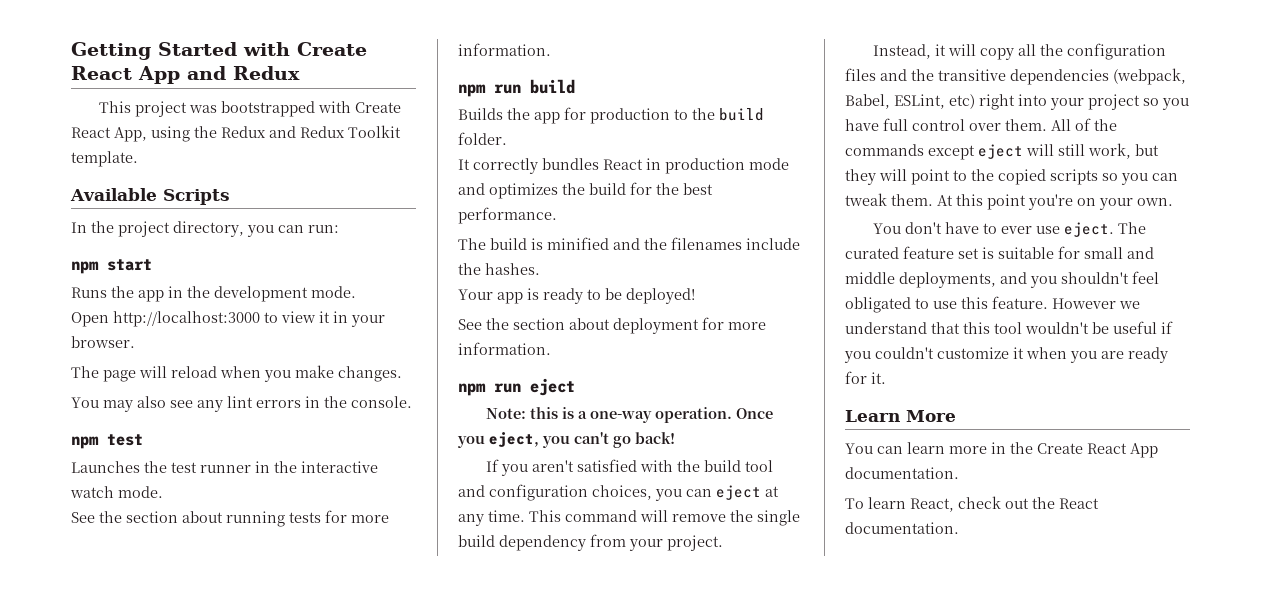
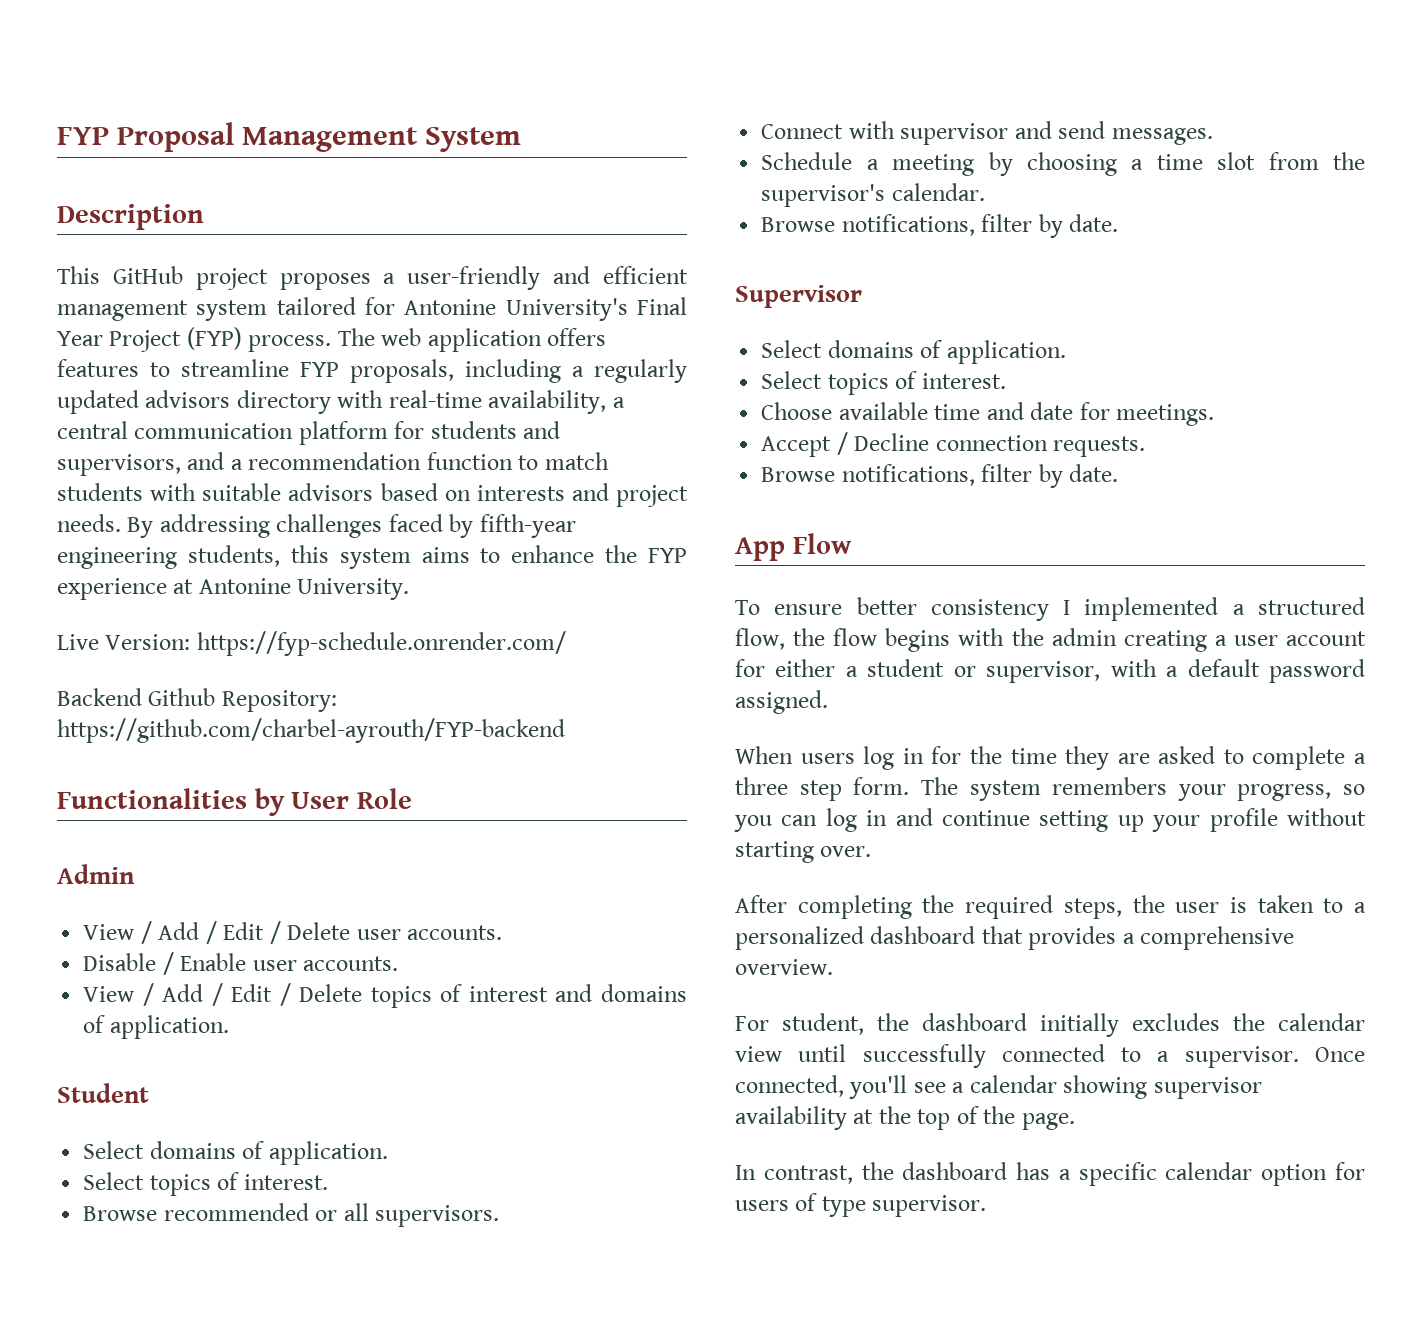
- Getting Started with Create React App and Redux
- This project was bootstrapped with Create React App, using the Redux and Redux Toolkit template.
- Available Scripts
- In the project directory, you can run:
- npm start
- Runs the app in the development mode.
- Open http://localhost:3000 to view it in your browser.
- The page will reload when you make changes.
- You may also see any lint errors in the console.
- npm test
- Launches the test runner in the interactive watch mode.
- See the section about running tests for more information.
- npm run build
- Builds the app for production to the build folder.
- It correctly bundles React in production mode and optimizes the build for the best performance.
- The build is minified and the filenames include the hashes.
- Your app is ready to be deployed!
- See the section about deployment for more information.
- npm run eject
- Note: this is a one-way operation. Once you eject, you can't go back!
- If you aren't satisfied with the build tool and configuration choices, you can eject at any time. This command will remove the single build dependency from your project.
- Instead, it will copy all the configuration files and the transitive dependencies (webpack, Babel, ESLint, etc) right into your project so you have full control over them. All of the commands except eject will still work, but they will point to the copied scripts so you can tweak them. At this point you're on your own.
- You don't have to ever use eject. The curated feature set is suitable for small and middle deployments, and you shouldn't feel obligated to use this feature. However we understand that this tool wouldn't be useful if you couldn't customize it when you are ready for it.
- Learn More
- You can learn more in the Create React App documentation.
- To learn React, check out the React documentation.
+ FYP Proposal Management System
+ Description
+ This GitHub project proposes a user-friendly and efficient management system tailored for Antonine University's Final Year Project (FYP) process. The web application offers features to streamline FYP proposals, including a regularly updated advisors directory with real-time availability, a central communication platform for students and supervisors, and a recommendation function to match students with suitable advisors based on interests and project needs. By addressing challenges faced by fifth-year engineering students, this system aims to enhance the FYP experience at Antonine University.
+ Live Version: https://fyp-schedule.onrender.com/
+ Backend Github Repository: https://github.com/charbel-ayrouth/FYP-backend
+ Functionalities by User Role
+ Admin
+ View / Add / Edit / Delete user accounts.
+ Disable / Enable user accounts.
+ View / Add / Edit / Delete topics of interest and domains of application.
+ Student
+ Select domains of application.
+ Select topics of interest.
+ Browse recommended or all supervisors.
+ Connect with supervisor and send messages.
+ Schedule a meeting by choosing a time slot from the supervisor's calendar.
+ Browse notifications, filter by date.
+ Supervisor
+ Select domains of application.
+ Select topics of interest.
+ Choose available time and date for meetings.
+ Accept / Decline connection requests.
+ Browse notifications, filter by date.
+ App Flow
+ To ensure better consistency I implemented a structured flow, the flow begins with the admin creating a user account for either a student or supervisor, with a default password assigned.
+ When users log in for the time they are asked to complete a three step form. The system remembers your progress, so you can log in and continue setting up your profile without starting over.
+ After completing the required steps, the user is taken to a personalized dashboard that provides a comprehensive overview.
+ For student, the dashboard initially excludes the calendar view until successfully connected to a supervisor. Once connected, you'll see a calendar showing supervisor availability at the top of the page.
+ In contrast, the dashboard has a specific calendar option for users of type supervisor.

